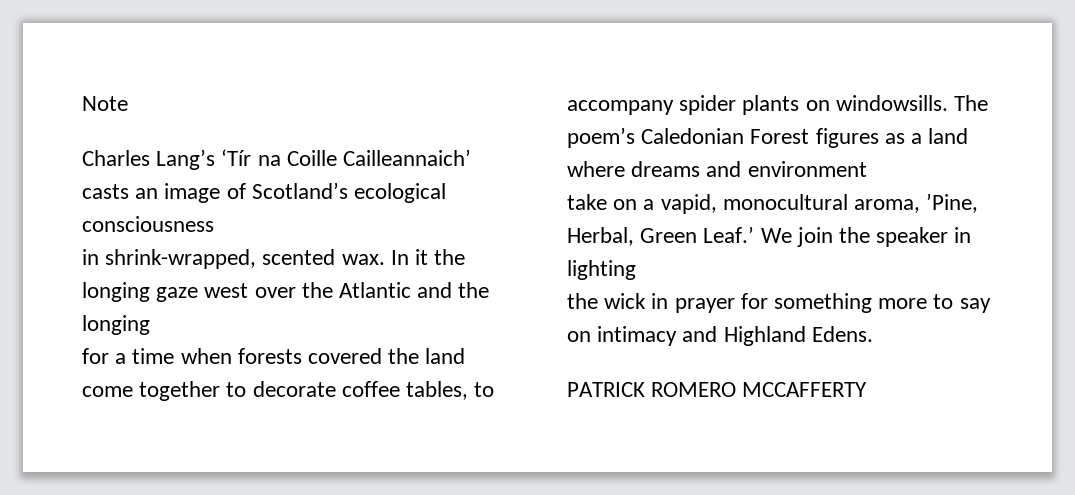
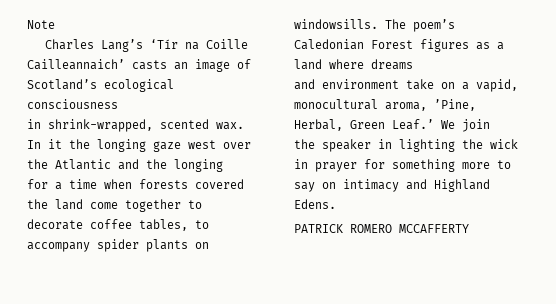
- The poem’s Caledonian Forest figures as a land where dreams and environment
- take on a vapid, monocultural aroma, ’Pine, Herbal, Green Leaf.’
+ The poem’s Caledonian Forest figures as a land where dreams
+ and environment take on a vapid, monocultural aroma, ’Pine, Herbal, Green Leaf.’
- We join the speaker in lighting
- the wick in prayer for something more to say on intimacy and Highland Edens.
+ We join
+ the speaker in lighting the wick in prayer for something more to say on intimacy and Highland Edens.

